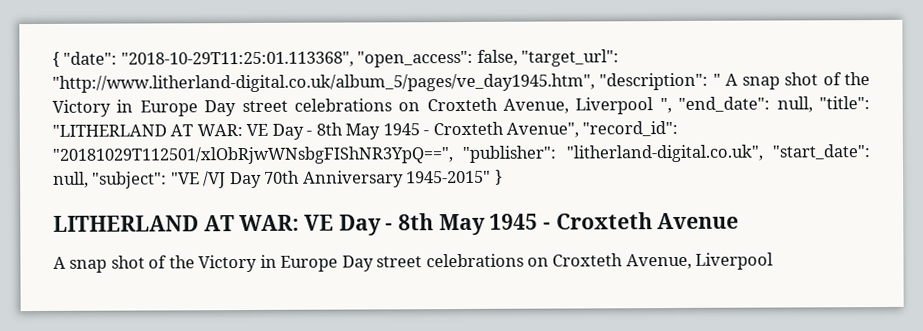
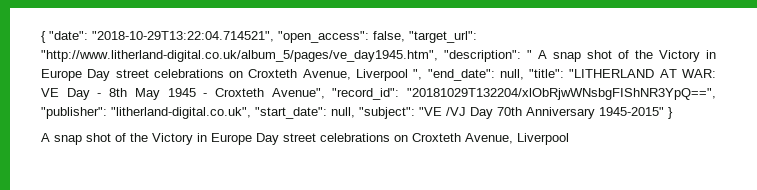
- { "date": "2018-10-29T11:25:01.113368", "open_access": false, "target_url": "http://www.litherland-digital.co.uk/album_5/pages/ve_day1945.htm", "description": " A snap shot of the Victory in Europe Day street celebrations on Croxteth Avenue, Liverpool ", "end_date": null, "title": "LITHERLAND AT WAR: VE Day - 8th May 1945 - Croxteth Avenue", "record_id": "20181029T112501/xlObRjwWNsbgFIShNR3YpQ==", "publisher": "litherland-digital.co.uk", "start_date": null, "subject": "VE /VJ Day 70th Anniversary 1945-2015" }
+ { "date": "2018-10-29T13:22:04.714521", "open_access": false, "target_url": "http://www.litherland-digital.co.uk/album_5/pages/ve_day1945.htm", "description": " A snap shot of the Victory in Europe Day street celebrations on Croxteth Avenue, Liverpool ", "end_date": null, "title": "LITHERLAND AT WAR: VE Day - 8th May 1945 - Croxteth Avenue", "record_id": "20181029T132204/xlObRjwWNsbgFIShNR3YpQ==", "publisher": "litherland-digital.co.uk", "start_date": null, "subject": "VE /VJ Day 70th Anniversary 1945-2015" }
- LITHERLAND AT WAR: VE Day - 8th May 1945 - Croxteth Avenue

